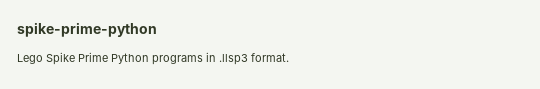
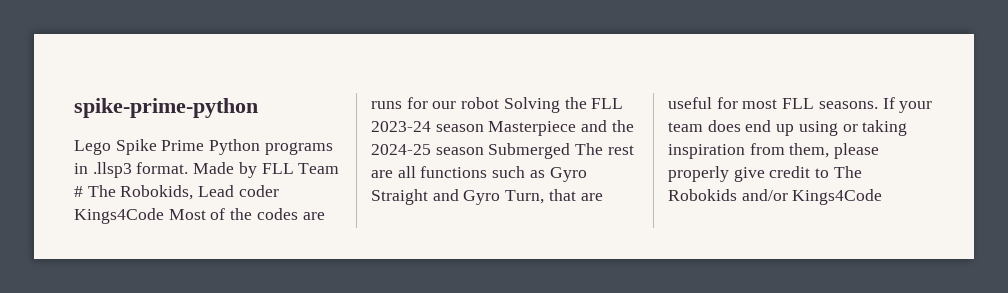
+ Made by FLL Team # The Robokids, Lead coder Kings4Code Most of the codes are runs for our robot Solving the FLL 2023-24 season Masterpiece and the 2024-25 season Submerged The rest are all functions such as Gyro Straight and Gyro Turn, that are useful for most FLL seasons. If your team does end up using or taking inspiration from them, please properly give credit to The Robokids and/or Kings4Code

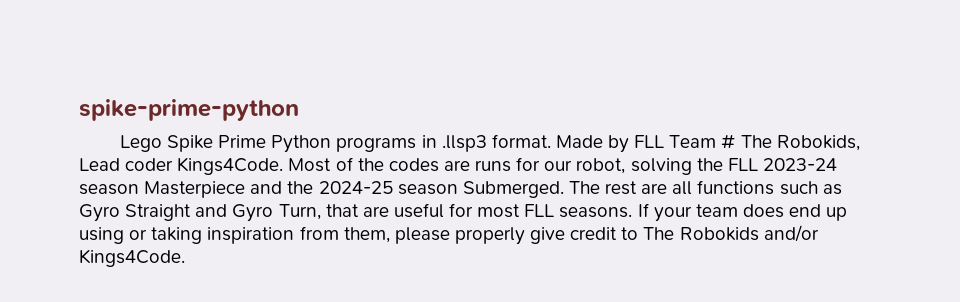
- Made by FLL Team # The Robokids, Lead coder Kings4Code Most of the codes are runs for our robot Solving the FLL 2023-24 season Masterpiece and the 2024-25 season Submerged The rest are all functions such as Gyro Straight and Gyro Turn, that are useful for most FLL seasons.
+ Made by FLL Team # The Robokids, Lead coder Kings4Code. Most of the codes are runs for our robot, solving the FLL 2023-24 season Masterpiece and the 2024-25 season Submerged. The rest are all functions such as Gyro Straight and Gyro Turn, that are useful for most FLL seasons.
- If your team does end up using or taking inspiration from them, please properly give credit to The Robokids and/or Kings4Code
+ If your team does end up using or taking inspiration from them, please properly give credit to The Robokids and/or Kings4Code.

